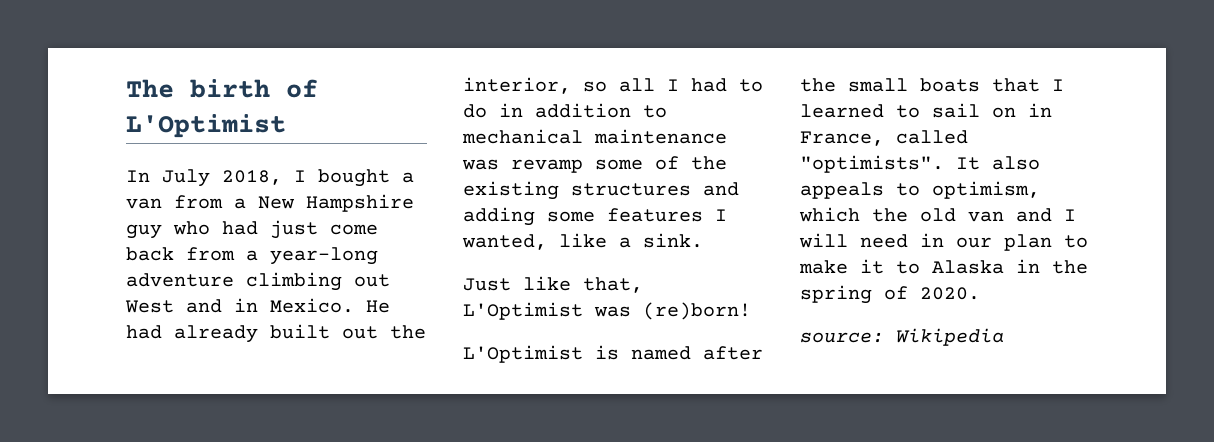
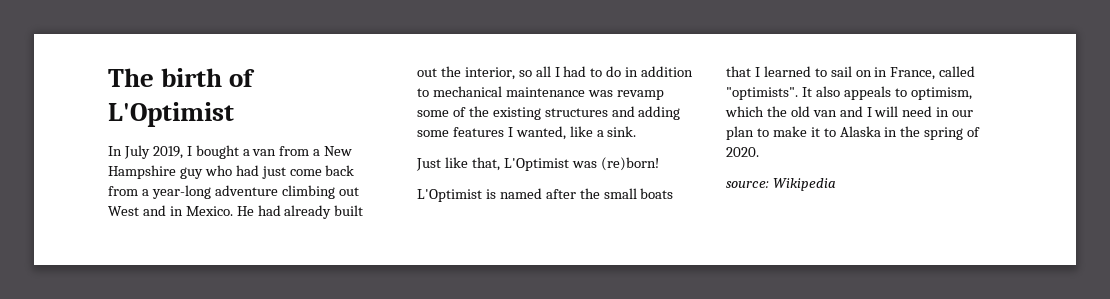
- In July 2018, I bought a van from a New Hampshire guy who had just come back from a year-long adventure climbing out West and in Mexico.
+ In July 2019, I bought a van from a New Hampshire guy who had just come back from a year-long adventure climbing out West and in Mexico.

